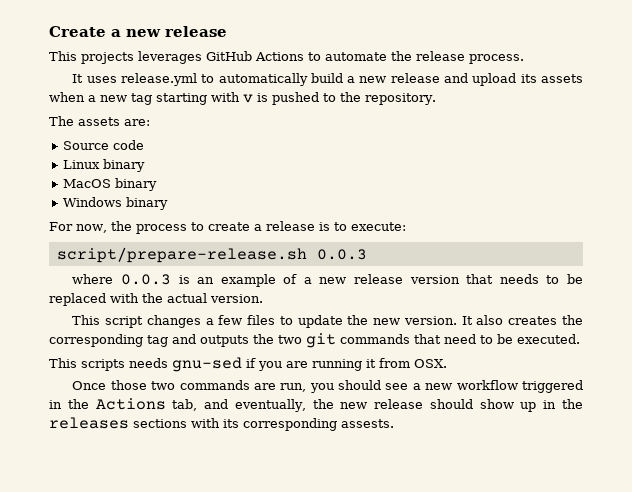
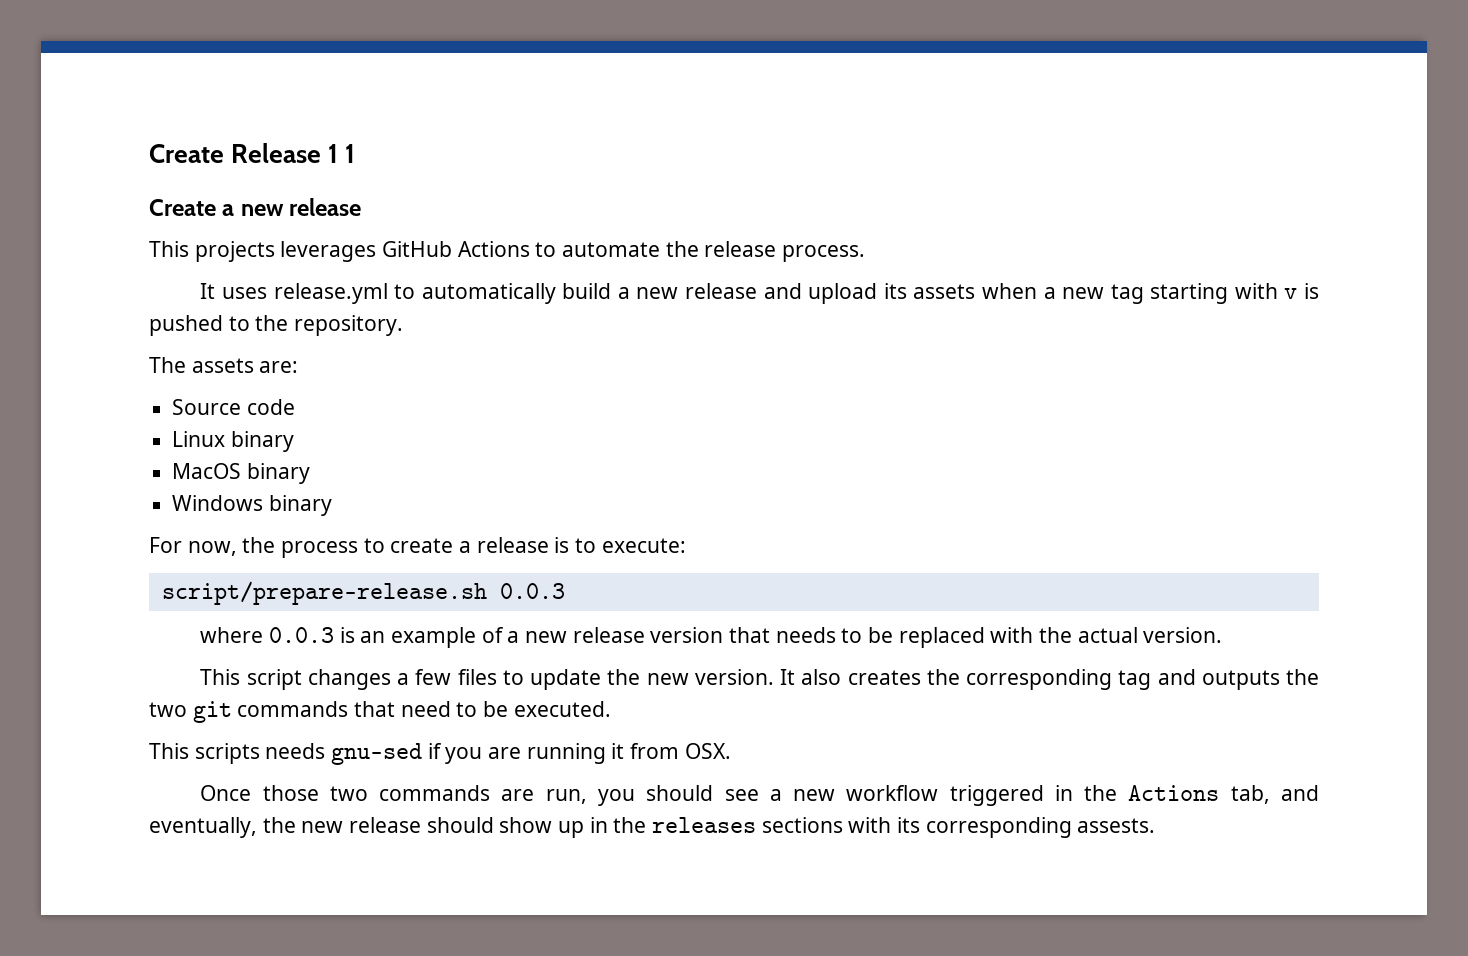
+ Create Release 1 1

